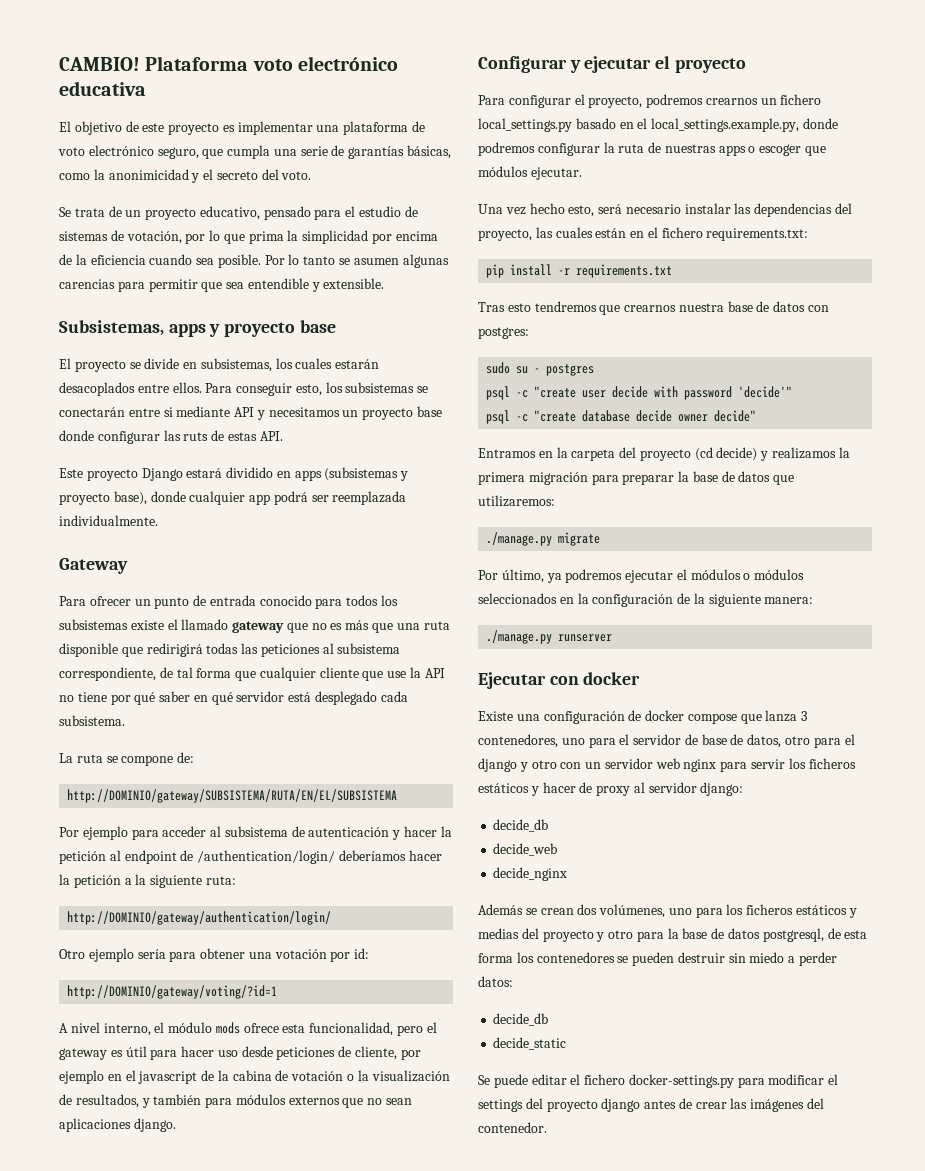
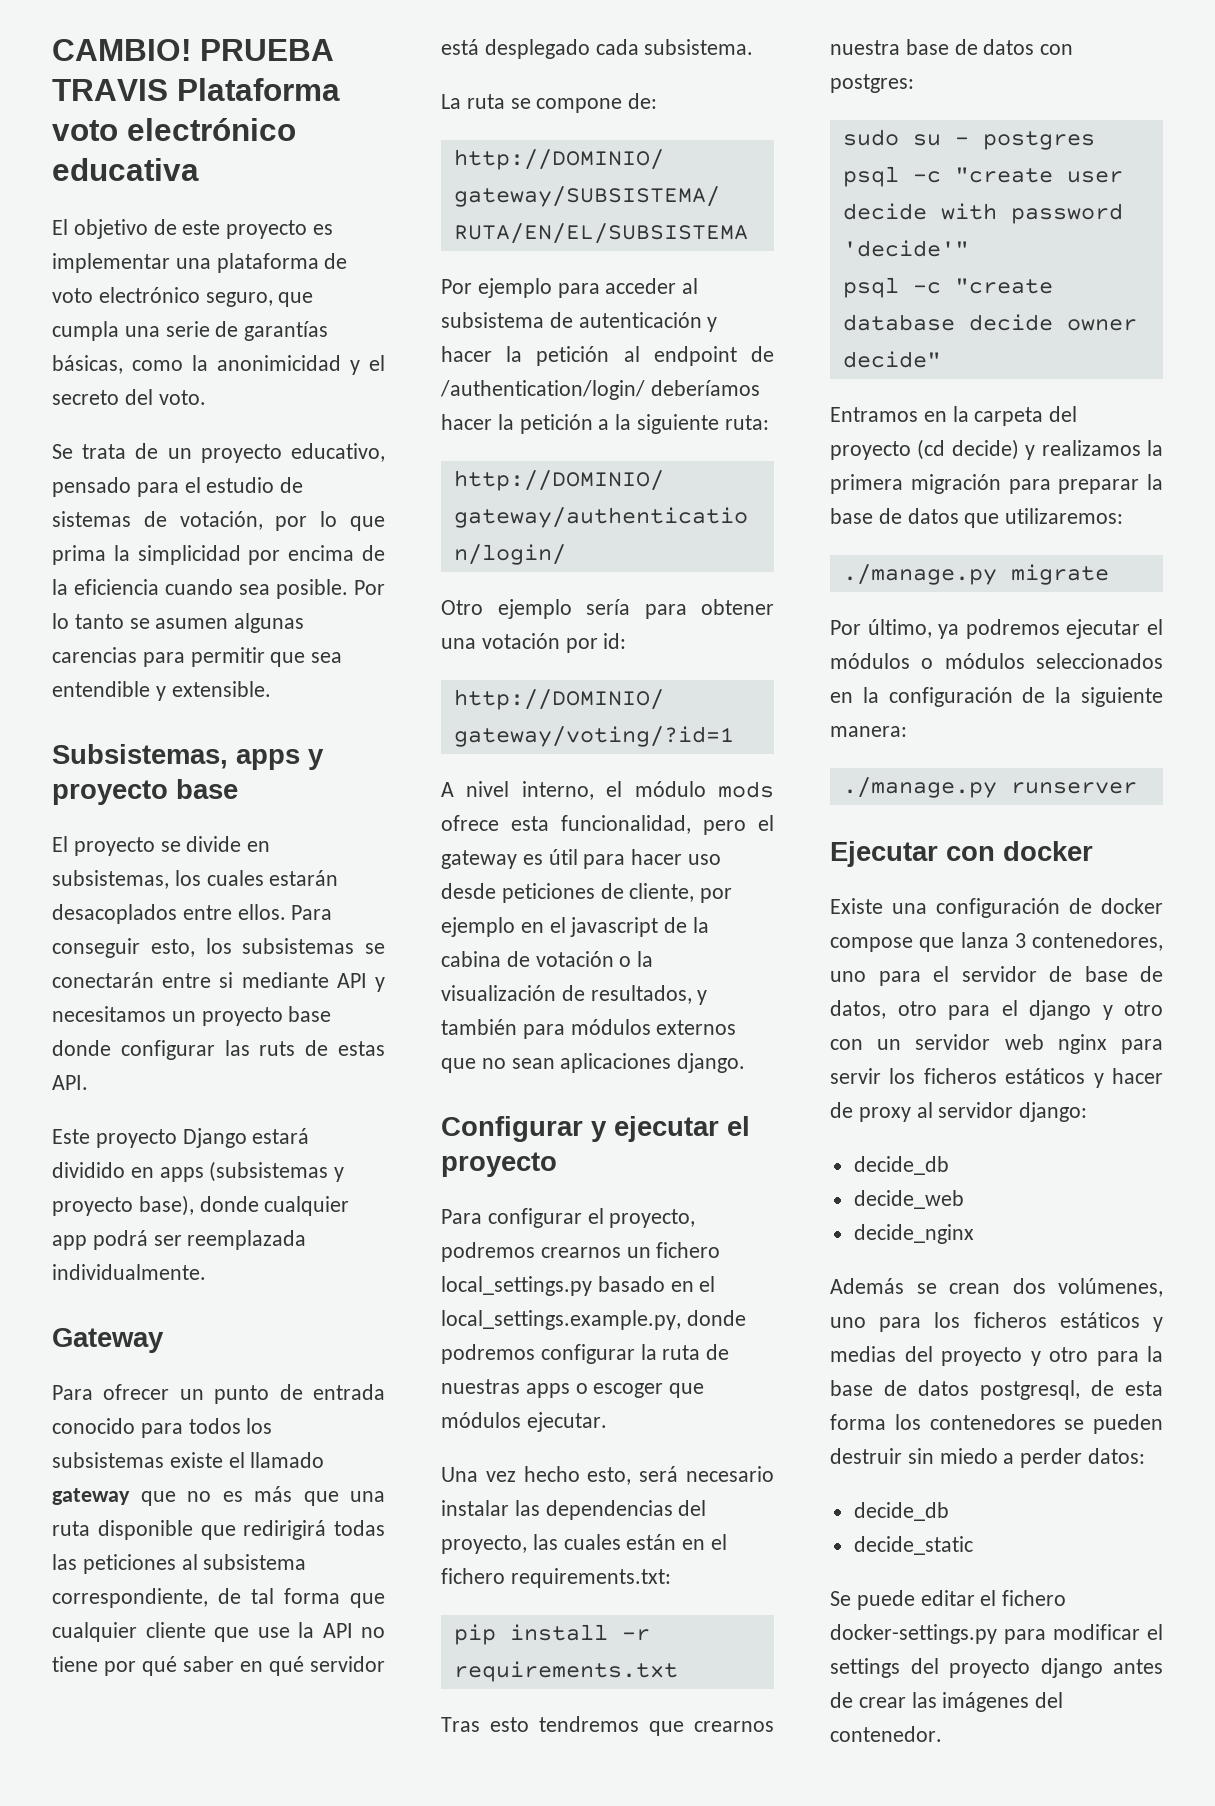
- Plataforma voto electrónico educativa
+ PRUEBA TRAVIS Plataforma voto electrónico educativa

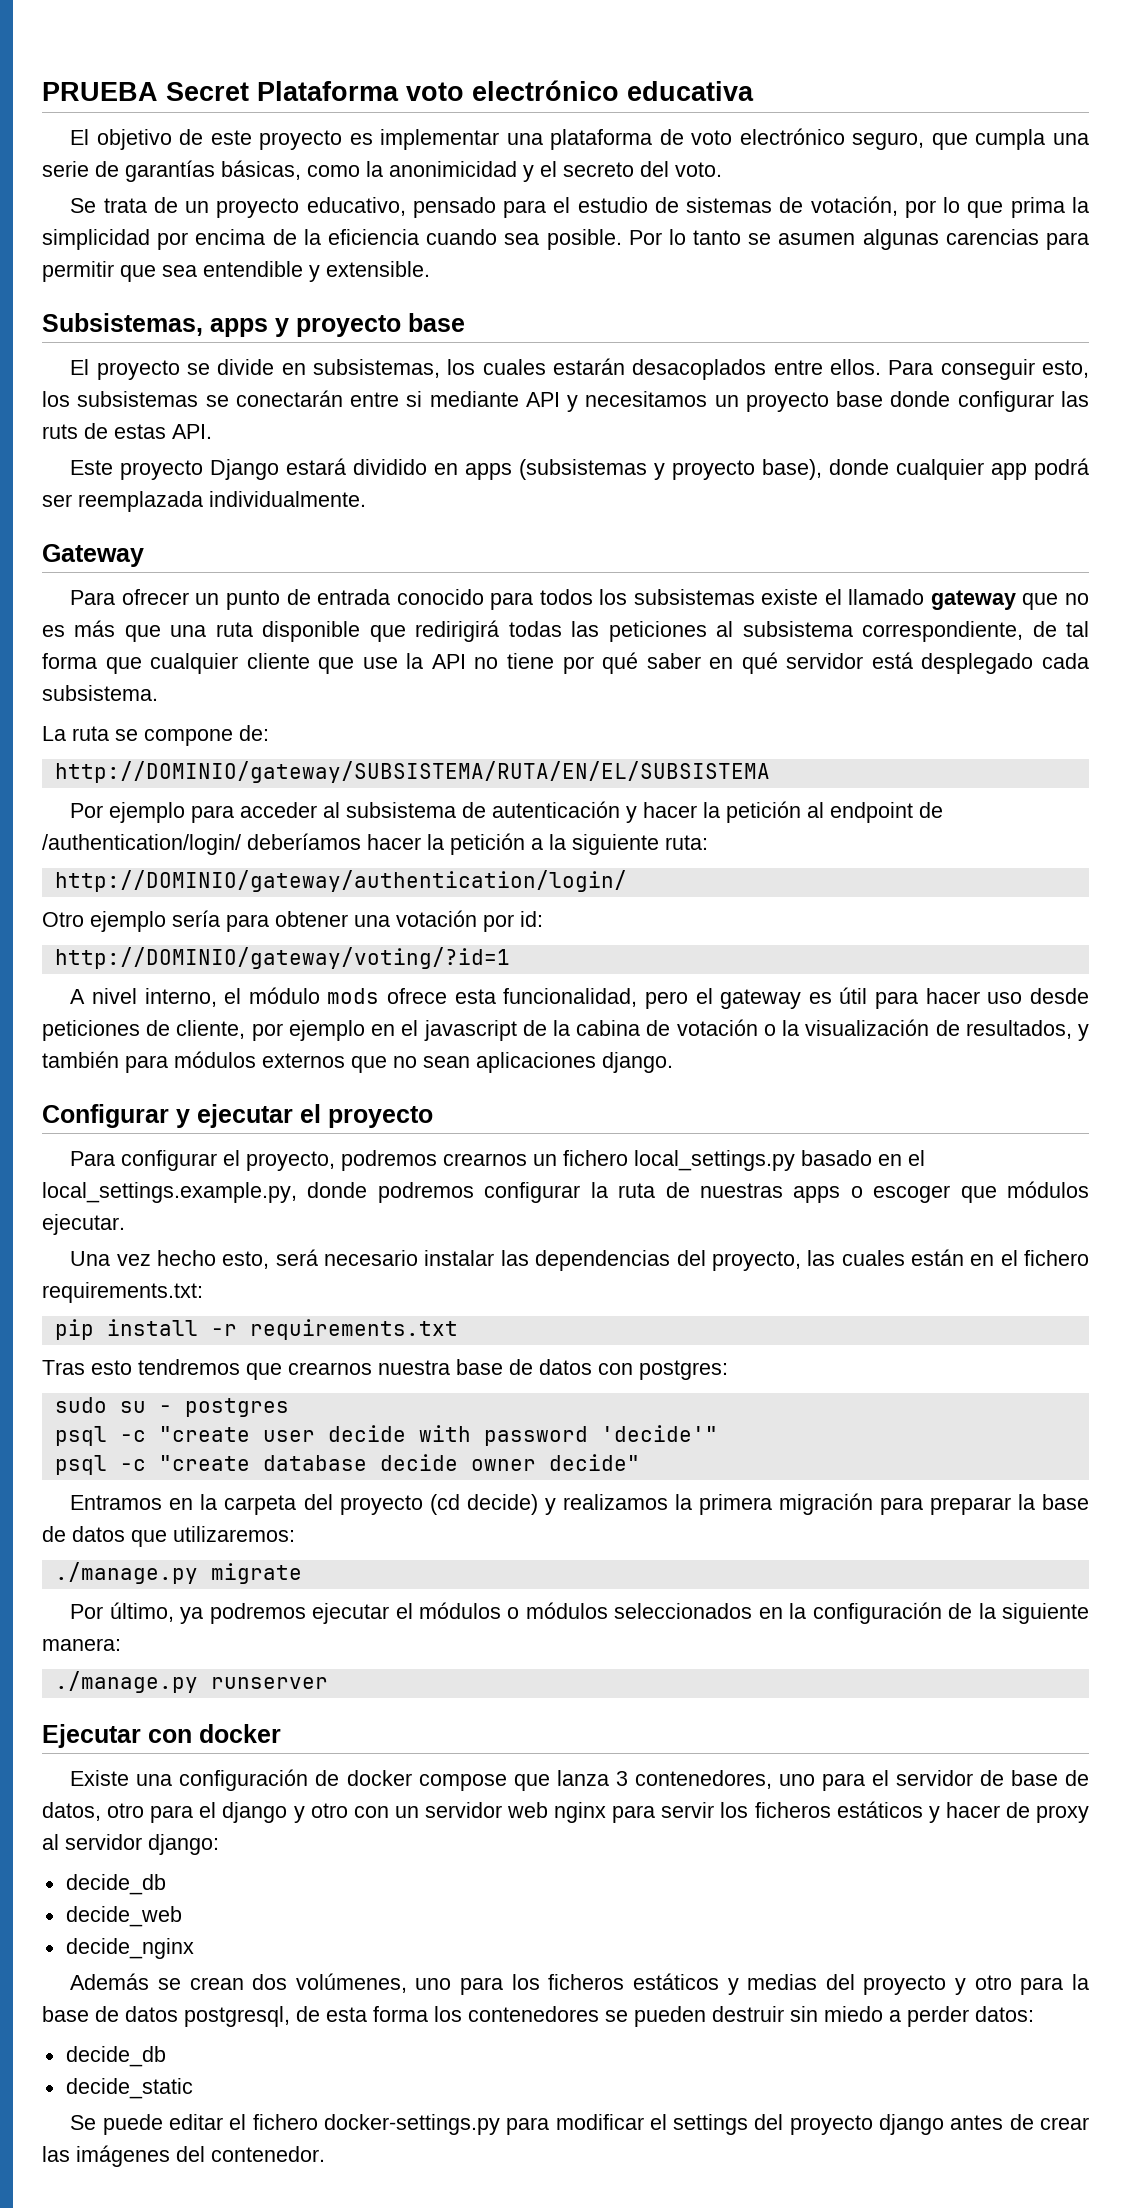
- CAMBIO! PRUEBA TRAVIS Plataforma voto electrónico educativa
+ PRUEBA Secret Plataforma voto electrónico educativa

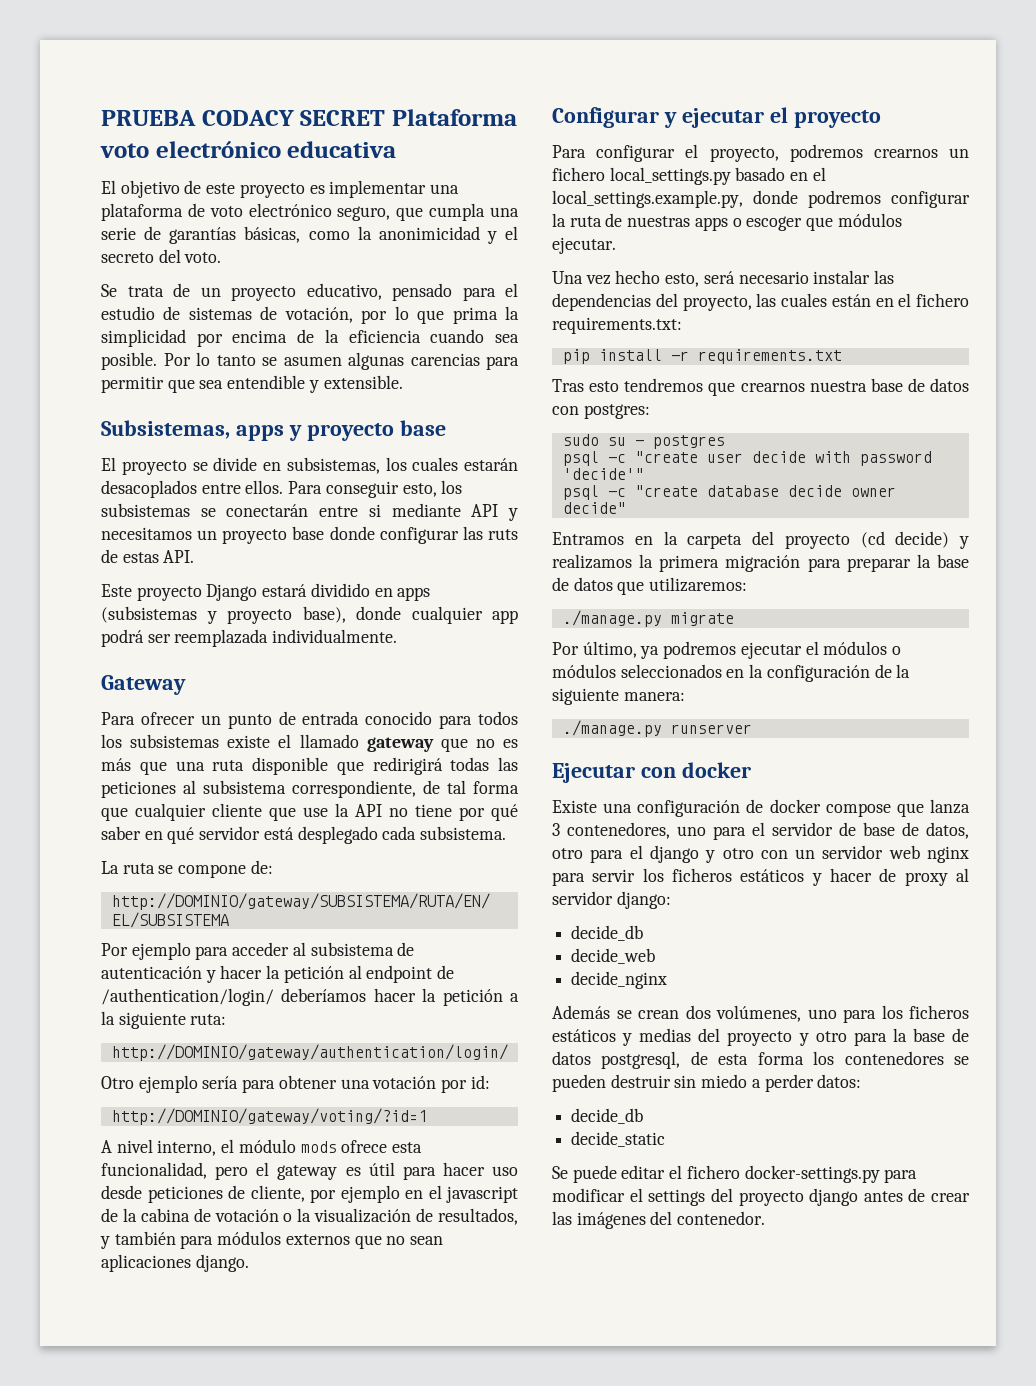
- PRUEBA Secret Plataforma voto electrónico educativa
+ PRUEBA CODACY SECRET Plataforma voto electrónico educativa

